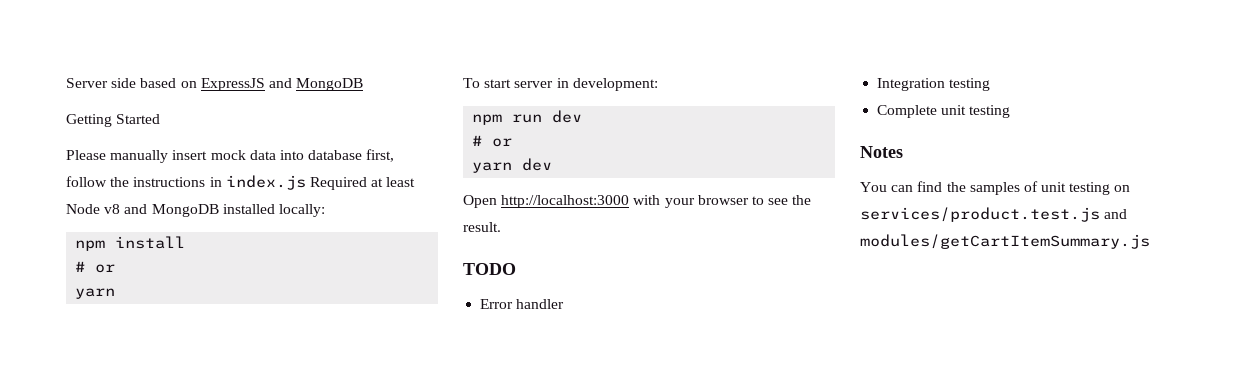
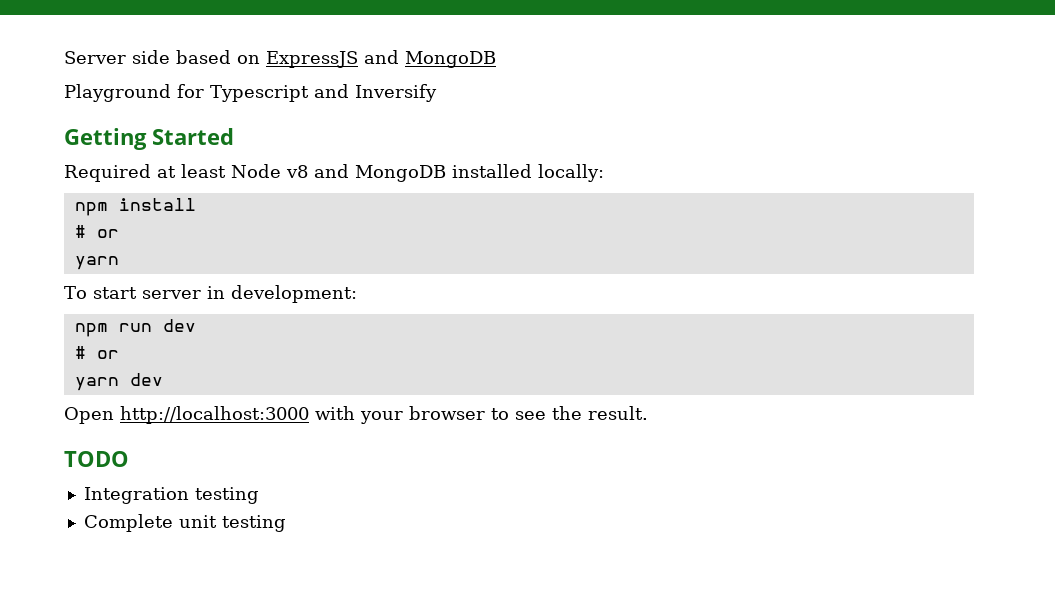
+ Playground for Typescript and Inversify
  Getting Started
- Please manually insert mock data into database first, follow the instructions in index.js Required at least Node v8 and MongoDB installed locally:
+ Required at least Node v8 and MongoDB installed locally:
- Error handler
- Notes
- You can find the samples of unit testing on services/product.test.js and modules/getCartItemSummary.js

